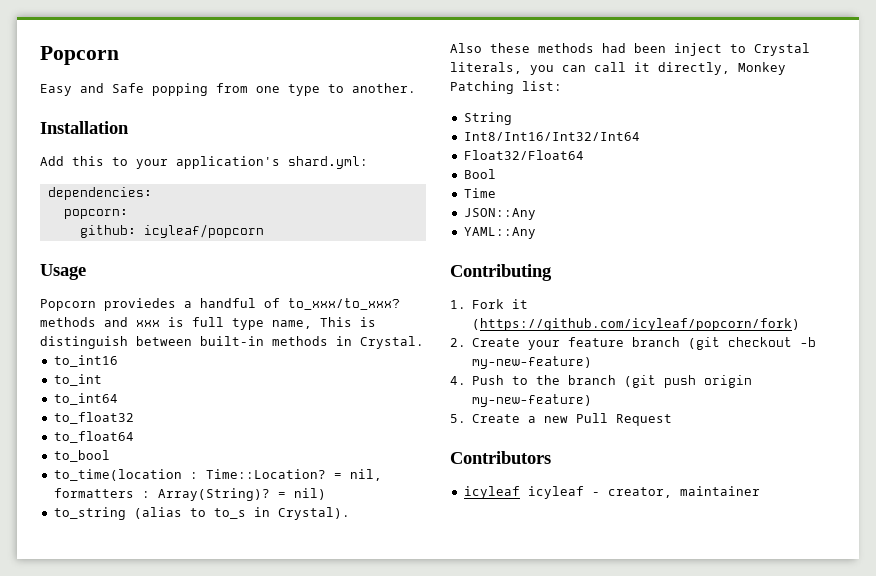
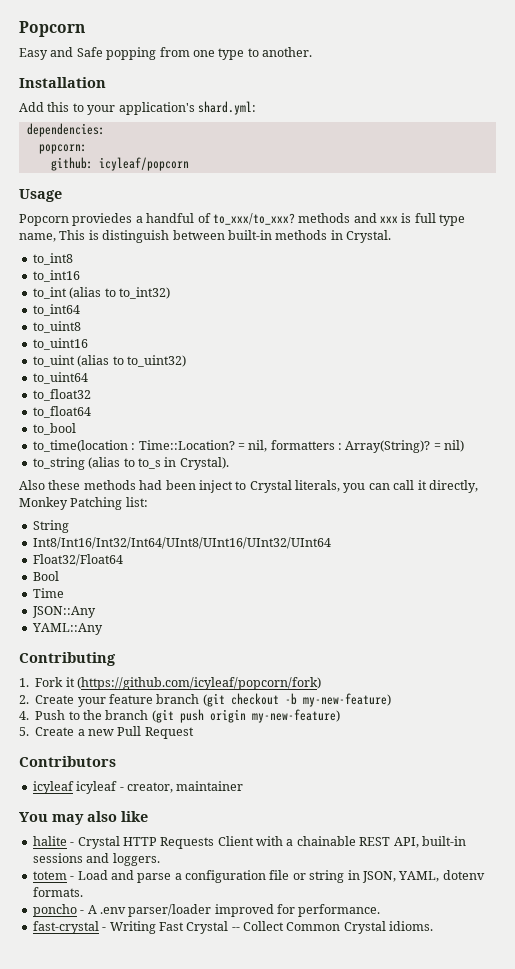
+ to_int8
- to_int
+ to_int (alias to to_int32)
  to_int64
+ to_uint8
+ to_uint16
+ to_uint (alias to to_uint32)
+ to_uint64
- Int8/Int16/Int32/Int64
+ Int8/Int16/Int32/Int64/UInt8/UInt16/UInt32/UInt64
+ You may also like
+ halite - Crystal HTTP Requests Client with a chainable REST API, built-in sessions and loggers.
+ totem - Load and parse a configuration file or string in JSON, YAML, dotenv formats.
+ poncho - A .env parser/loader improved for performance.
+ fast-crystal - Writing Fast Crystal -- Collect Common Crystal idioms.

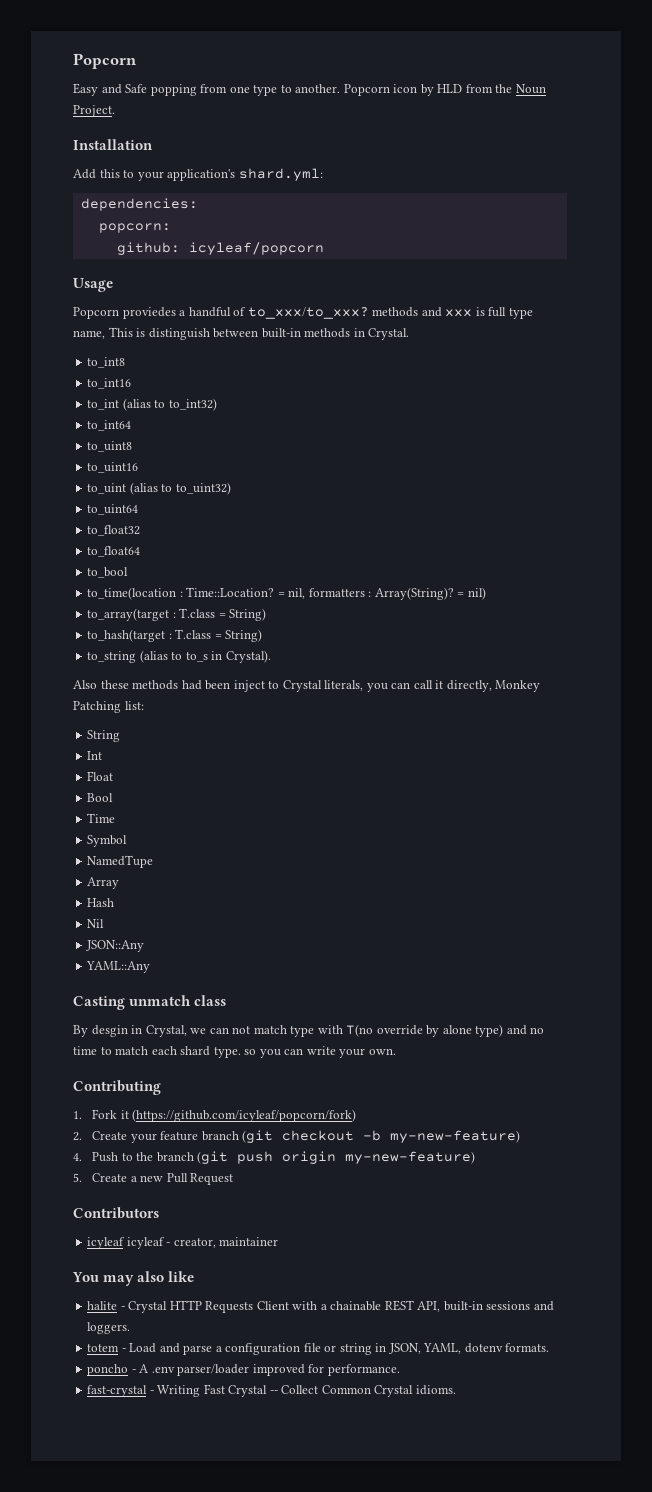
+ Popcorn icon by HLD from the Noun Project.
+ to_array(target : T.class = String)
+ to_hash(target : T.class = String)
- Int8/Int16/Int32/Int64/UInt8/UInt16/UInt32/UInt64
- Float32/Float64
+ Int
+ Float
+ Symbol
+ NamedTupe
+ Array
+ Hash
+ Nil
  JSON::Any
  YAML::Any
+ Casting unmatch class
+ By desgin in Crystal, we can not match type with T(no override by alone type) and no time to match each shard type. so you can write your own.

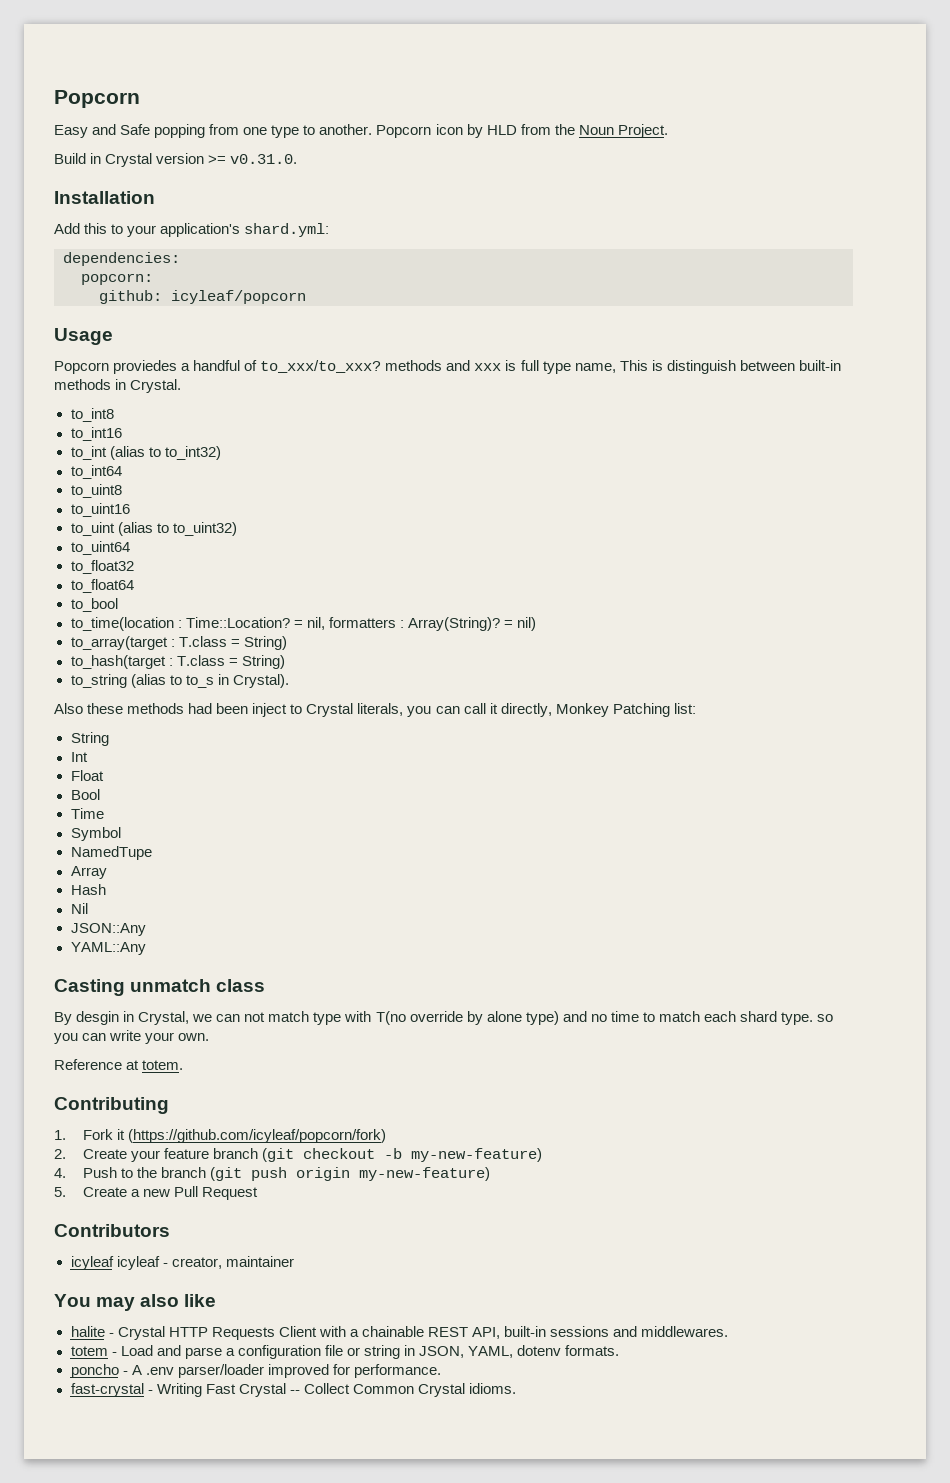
+ Build in Crystal version >= v0.31.0.
+ Reference at totem.
- halite - Crystal HTTP Requests Client with a chainable REST API, built-in sessions and loggers.
+ halite - Crystal HTTP Requests Client with a chainable REST API, built-in sessions and middlewares.

